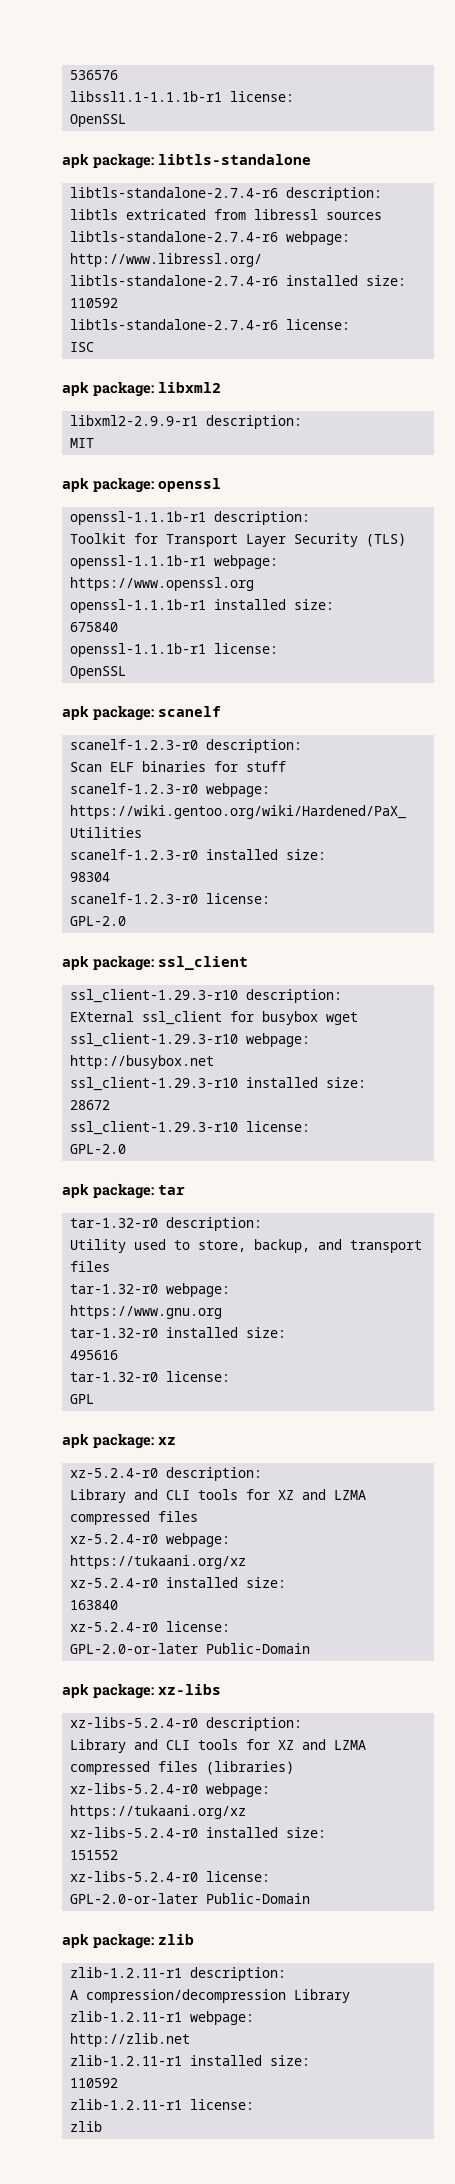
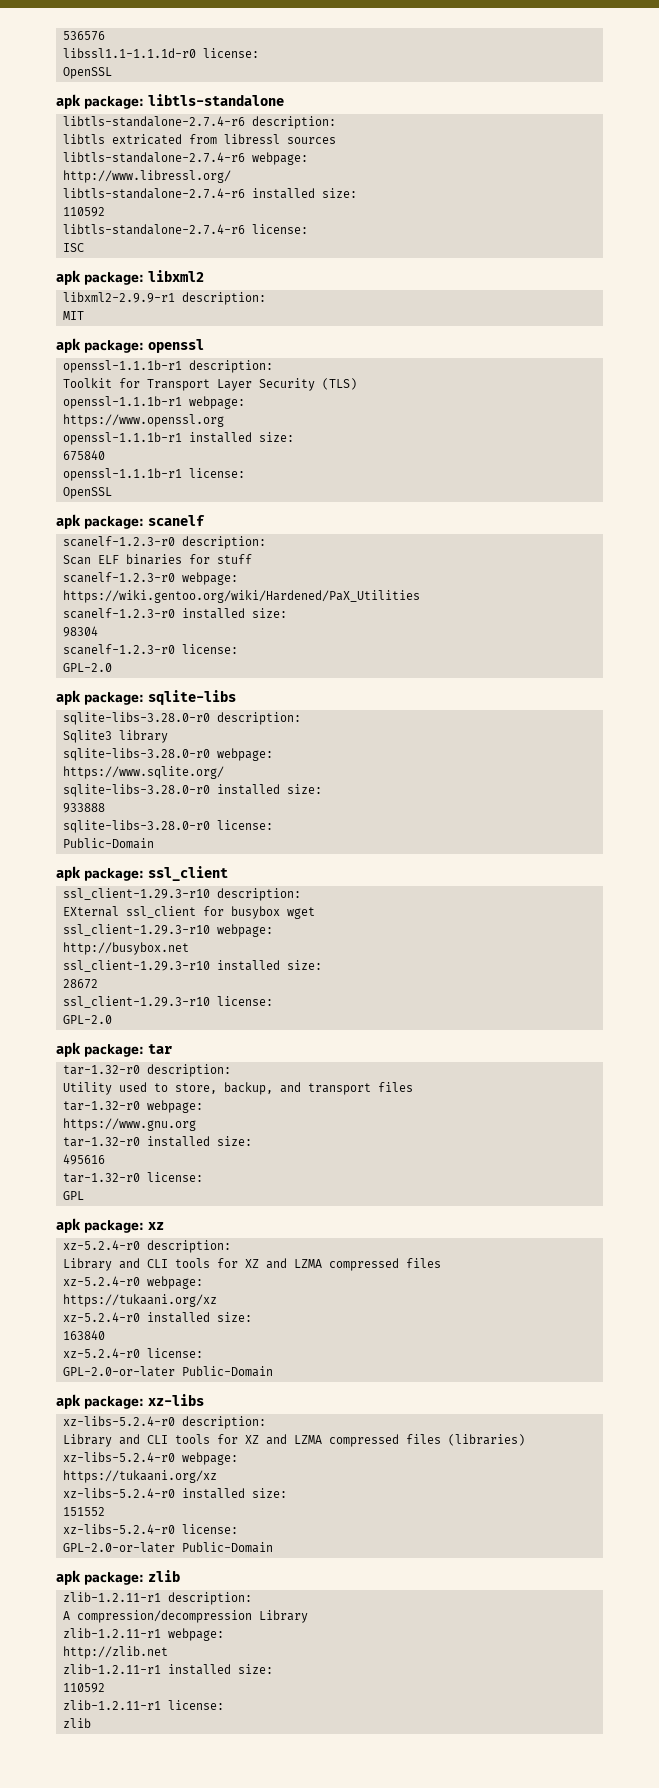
- libssl1.1-1.1.1b-r1 license:
+ libssl1.1-1.1.1d-r0 license:
+ apk package: sqlite-libs
+ sqlite-libs-3.28.0-r0 description:
+ Sqlite3 library
+ sqlite-libs-3.28.0-r0 webpage:
+ https://www.sqlite.org/
+ sqlite-libs-3.28.0-r0 installed size:
+ 933888
+ sqlite-libs-3.28.0-r0 license:
+ Public-Domain

